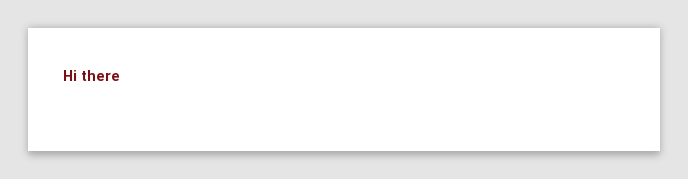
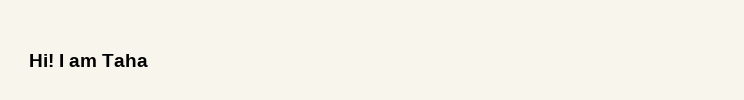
- Hi there
+ Hi! I am Taha

